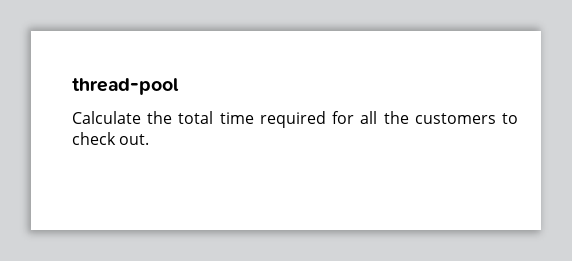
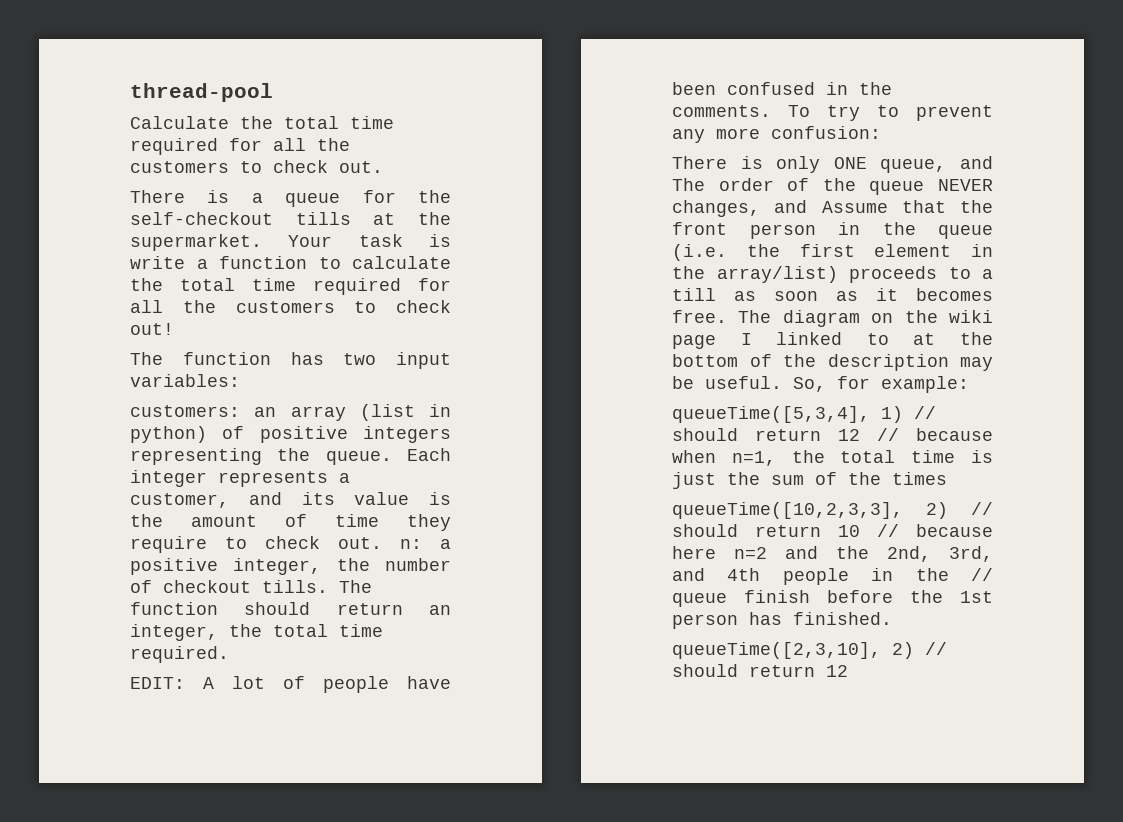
+ There is a queue for the self-checkout tills at the supermarket. Your task is write a function to calculate the total time required for all the customers to check out!
+ The function has two input variables:
+ customers: an array (list in python) of positive integers representing the queue. Each integer represents a customer, and its value is the amount of time they require to check out. n: a positive integer, the number of checkout tills. The function should return an integer, the total time required.
+ EDIT: A lot of people have been confused in the comments. To try to prevent any more confusion:
+ There is only ONE queue, and The order of the queue NEVER changes, and Assume that the front person in the queue (i.e. the first element in the array/list) proceeds to a till as soon as it becomes free. The diagram on the wiki page I linked to at the bottom of the description may be useful. So, for example:
+ queueTime([5,3,4], 1) // should return 12 // because when n=1, the total time is just the sum of the times
+ queueTime([10,2,3,3], 2) // should return 10 // because here n=2 and the 2nd, 3rd, and 4th people in the // queue finish before the 1st person has finished.
+ queueTime([2,3,10], 2) // should return 12

